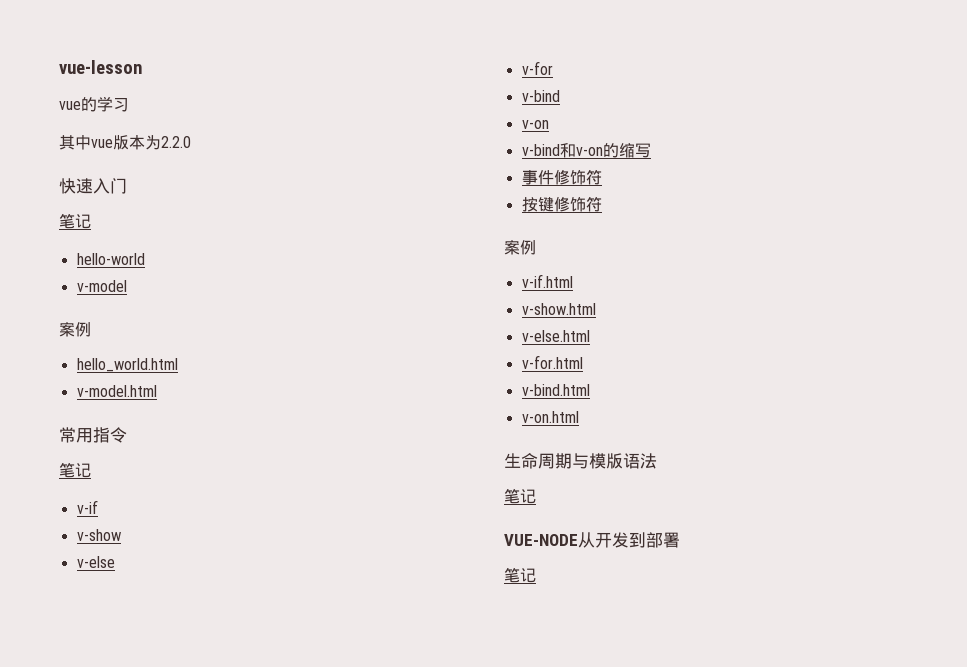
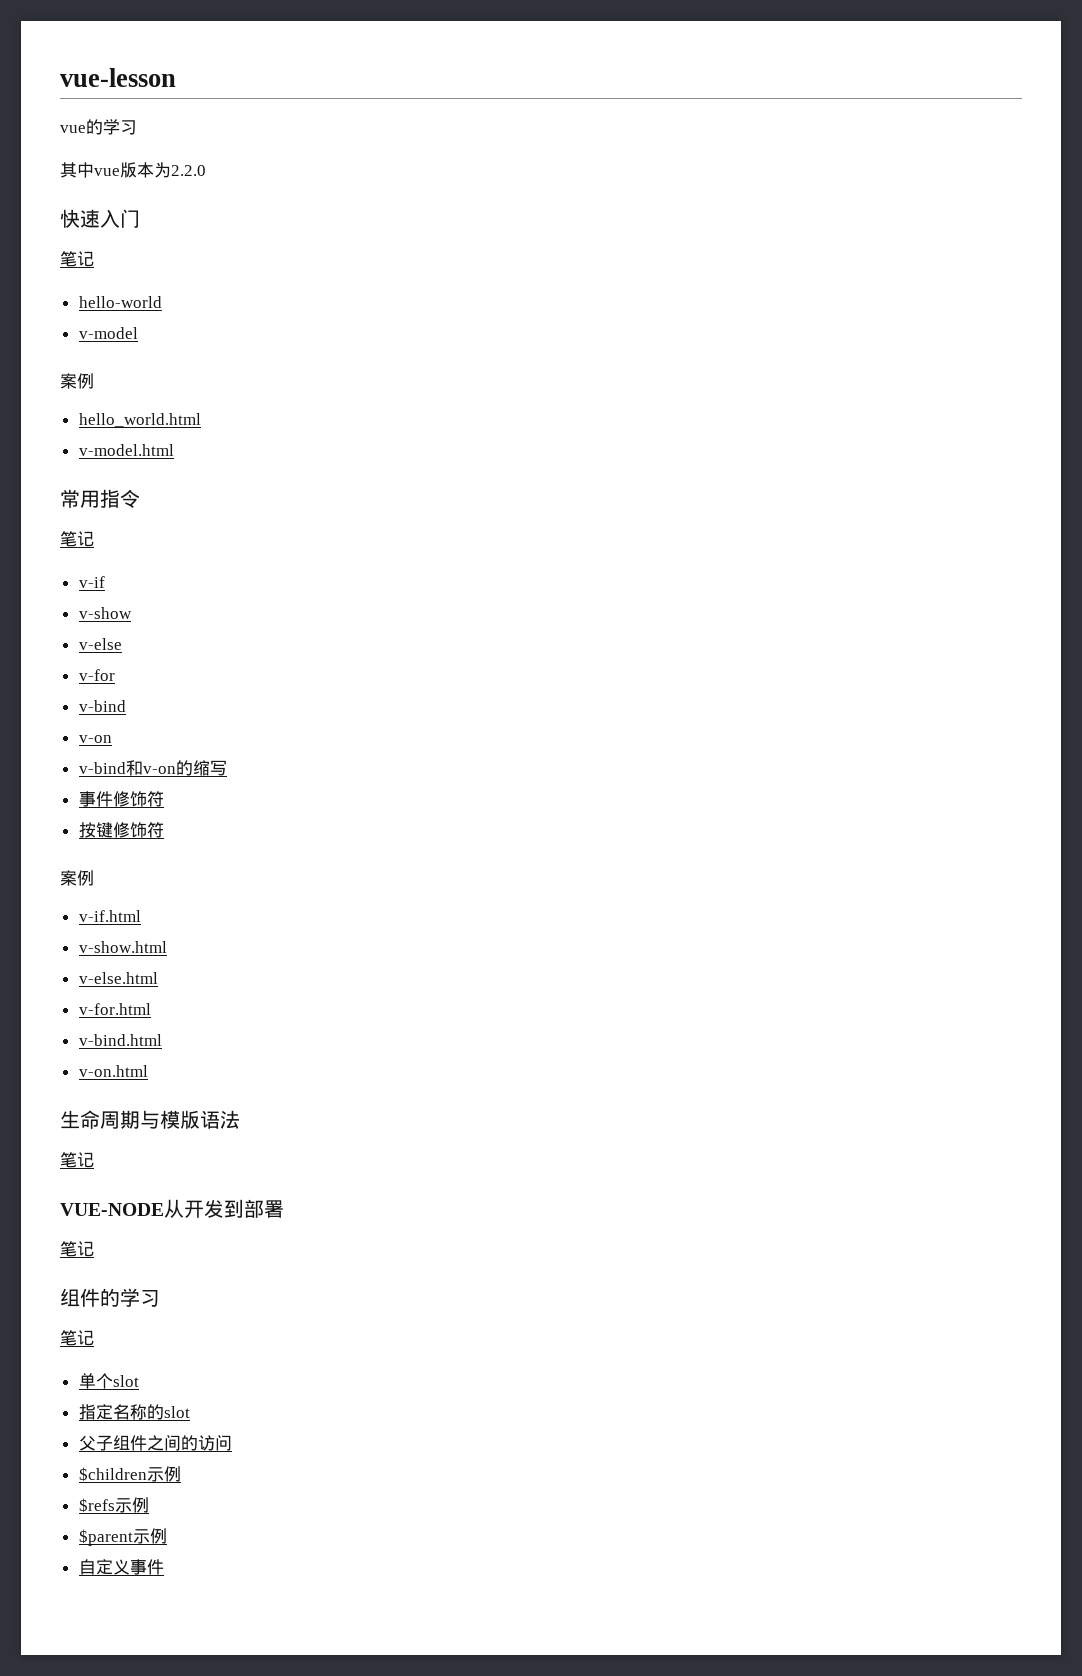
+ 组件的学习
+ 笔记
+ 单个slot
+ 指定名称的slot
+ 父子组件之间的访问
+ $children示例
+ $refs示例
+ $parent示例
+ 自定义事件

